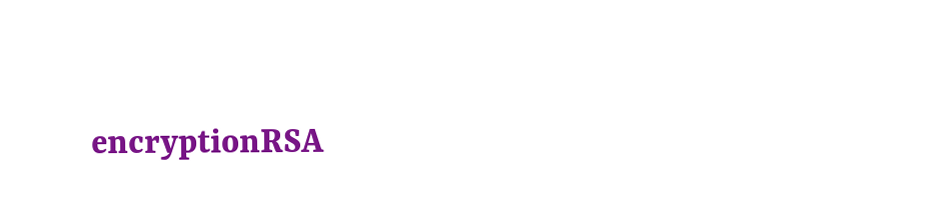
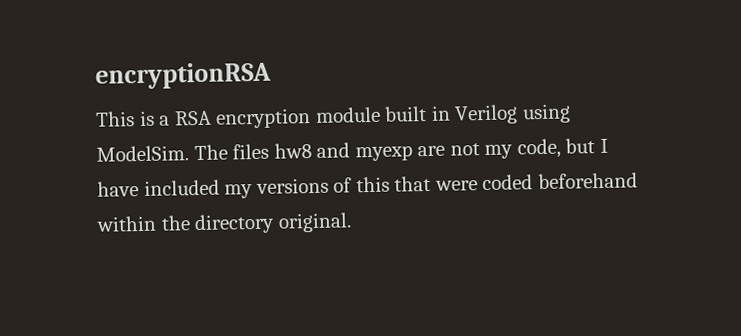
+ This is a RSA encryption module built in Verilog using ModelSim. The files hw8 and myexp are not my code, but I have included my versions of this that were coded beforehand within the directory original.

